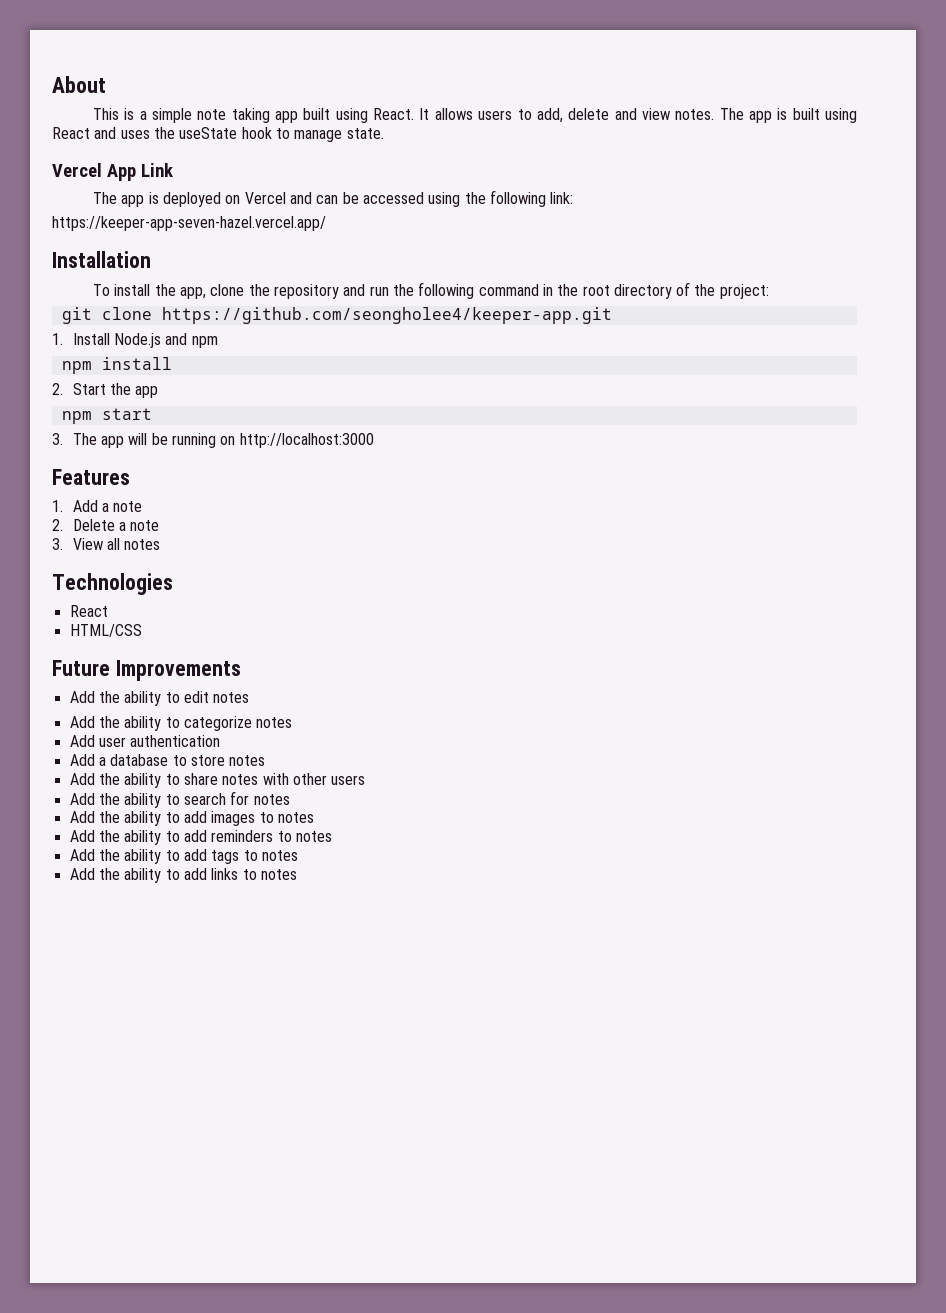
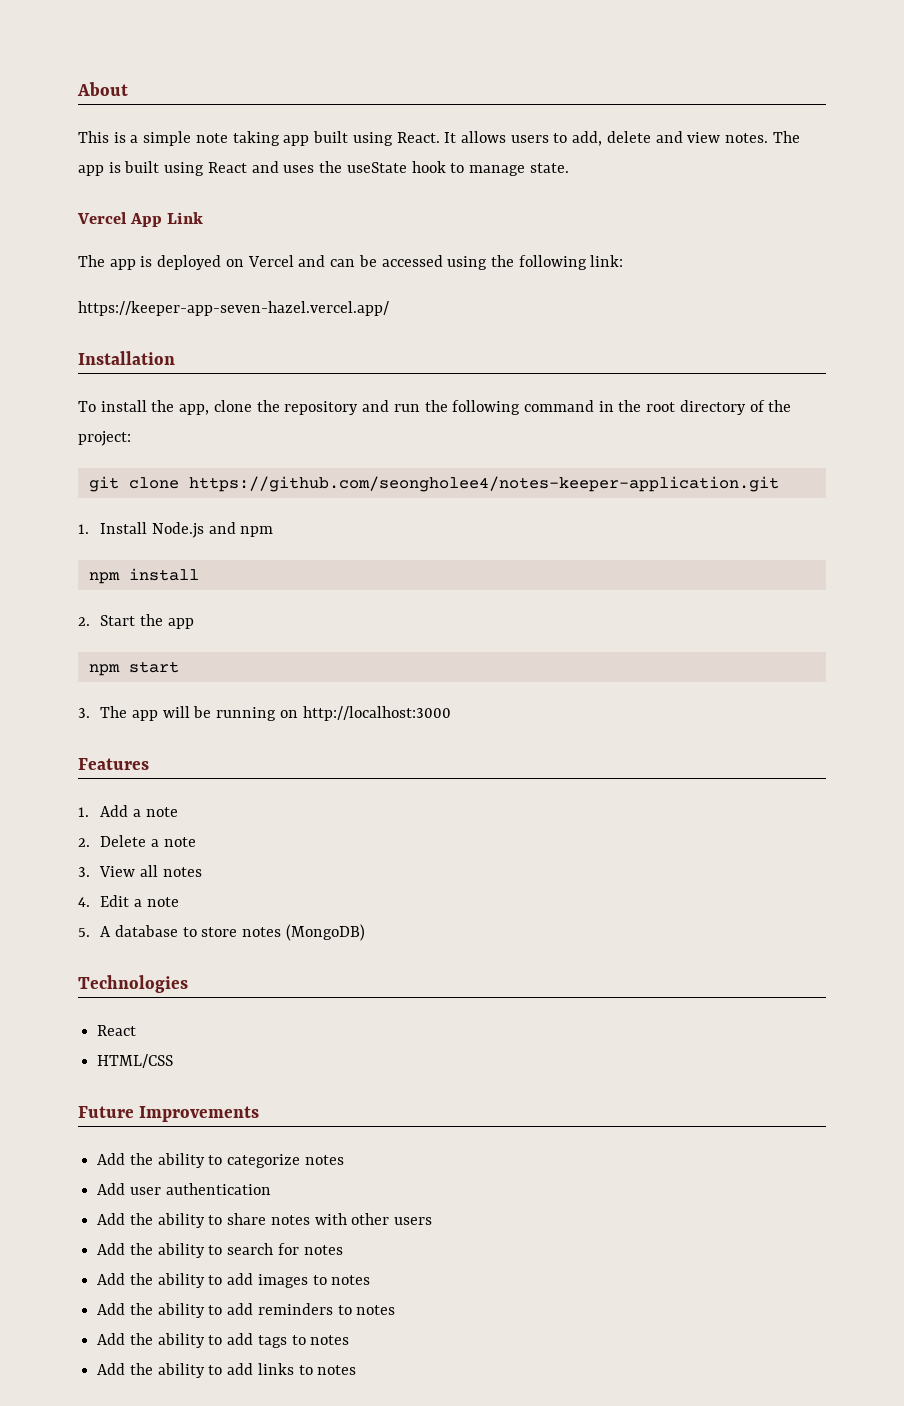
- git clone https://github.com/seongholee4/keeper-app.git
+ git clone https://github.com/seongholee4/notes-keeper-application.git
+ 4. Edit a note
+ 5. A database to store notes (MongoDB)
- Add the ability to edit notes
- Add a database to store notes

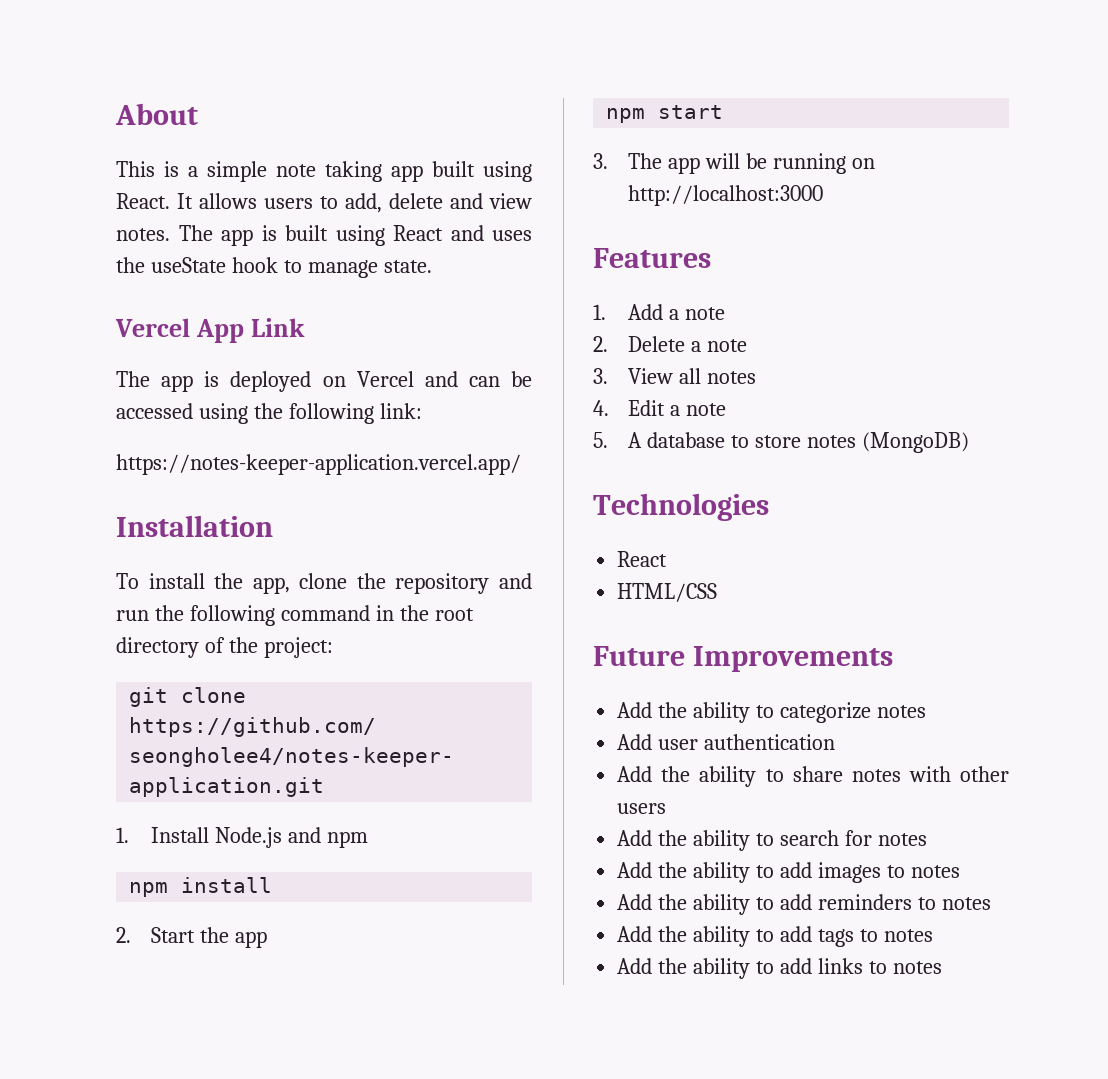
- https://keeper-app-seven-hazel.vercel.app/
+ https://notes-keeper-application.vercel.app/

